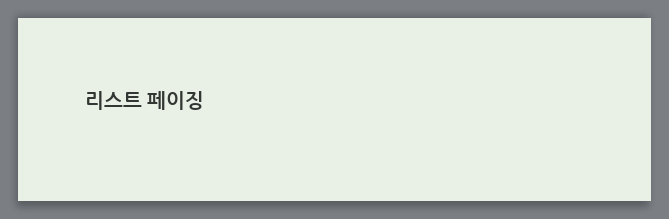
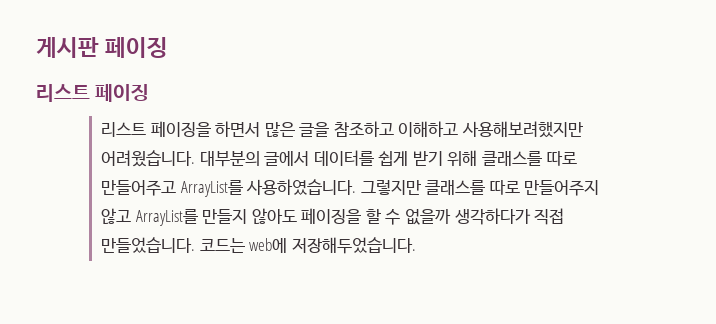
+ 게시판 페이징
+ 리스트 페이징을 하면서 많은 글을 참조하고 이해하고 사용해보려했지만 어려웠습니다. 대부분의 글에서 데이터를 쉽게 받기 위해 클래스를 따로 만들어주고 ArrayList를 사용하였습니다. 그렇지만 클래스를 따로 만들어주지 않고 ArrayList를 만들지 않아도 페이징을 할 수 없을까 생각하다가 직접 만들었습니다. 코드는 web에 저장해두었습니다.

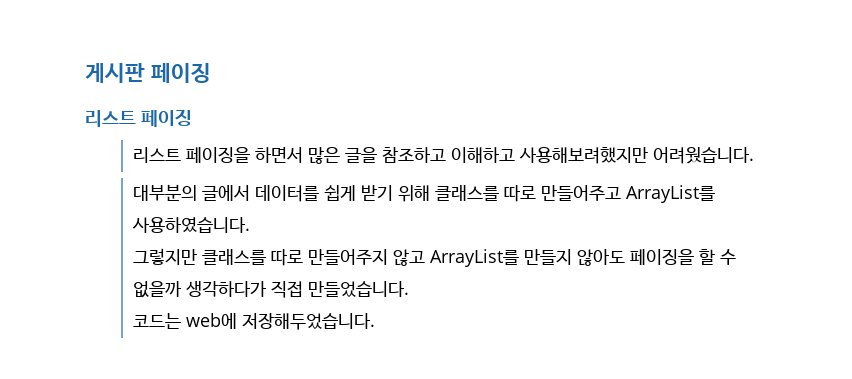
- 리스트 페이징을 하면서 많은 글을 참조하고 이해하고 사용해보려했지만 어려웠습니다. 대부분의 글에서 데이터를 쉽게 받기 위해 클래스를 따로 만들어주고 ArrayList를 사용하였습니다. 그렇지만 클래스를 따로 만들어주지 않고 ArrayList를 만들지 않아도 페이징을 할 수 없을까 생각하다가 직접 만들었습니다. 코드는 web에 저장해두었습니다.
+ 리스트 페이징을 하면서 많은 글을 참조하고 이해하고 사용해보려했지만 어려웠습니다.
+ 대부분의 글에서 데이터를 쉽게 받기 위해 클래스를 따로 만들어주고 ArrayList를 사용하였습니다.
+ 그렇지만 클래스를 따로 만들어주지 않고 ArrayList를 만들지 않아도 페이징을 할 수 없을까 생각하다가 직접 만들었습니다.
+ 코드는 web에 저장해두었습니다.

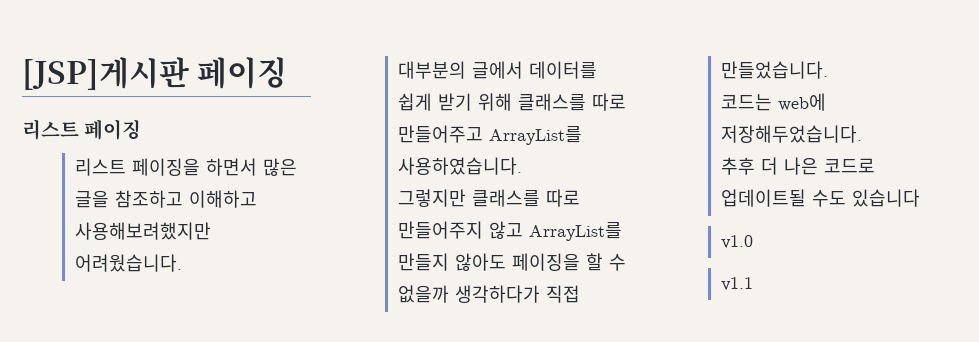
- 게시판 페이징
+ [JSP]게시판 페이징
+ 추후 더 나은 코드로 업데이트될 수도 있습니다
+ v1.0
+ v1.1

